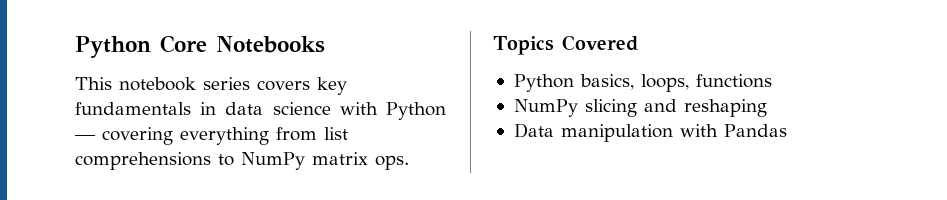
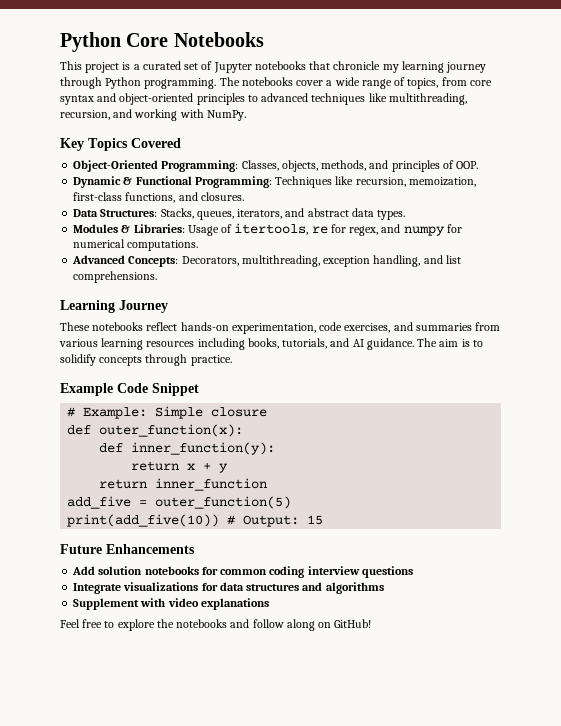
- This notebook series covers key fundamentals in data science with Python — covering everything from list comprehensions to NumPy matrix ops.
- Topics Covered
- Python basics, loops, functions
- NumPy slicing and reshaping
- Data manipulation with Pandas
+ This project is a curated set of Jupyter notebooks that chronicle my learning journey through Python programming. The notebooks cover a wide range of topics, from core syntax and object-oriented principles to advanced techniques like multithreading, recursion, and working with NumPy.
+ Key Topics Covered
+ Object-Oriented Programming: Classes, objects, methods, and principles of OOP.
+ Dynamic & Functional Programming: Techniques like recursion, memoization, first-class functions, and closures.
+ Data Structures: Stacks, queues, iterators, and abstract data types.
+ Modules & Libraries: Usage of itertools, re for regex, and numpy for numerical computations.
+ Advanced Concepts: Decorators, multithreading, exception handling, and list comprehensions.
+ Learning Journey
+ These notebooks reflect hands-on experimentation, code exercises, and summaries from various learning resources including books, tutorials, and AI guidance. The aim is to solidify concepts through practice.
+ Example Code Snippet
+ # Example: Simple closure
+ def outer_function(x):
+ def inner_function(y):
+ return x + y
+ return inner_function
+ add_five = outer_function(5)
+ print(add_five(10)) # Output: 15
+ Future Enhancements
+ Add solution notebooks for common coding interview questions
+ Integrate visualizations for data structures and algorithms
+ Supplement with video explanations
+ Feel free to explore the notebooks and follow along on GitHub!

